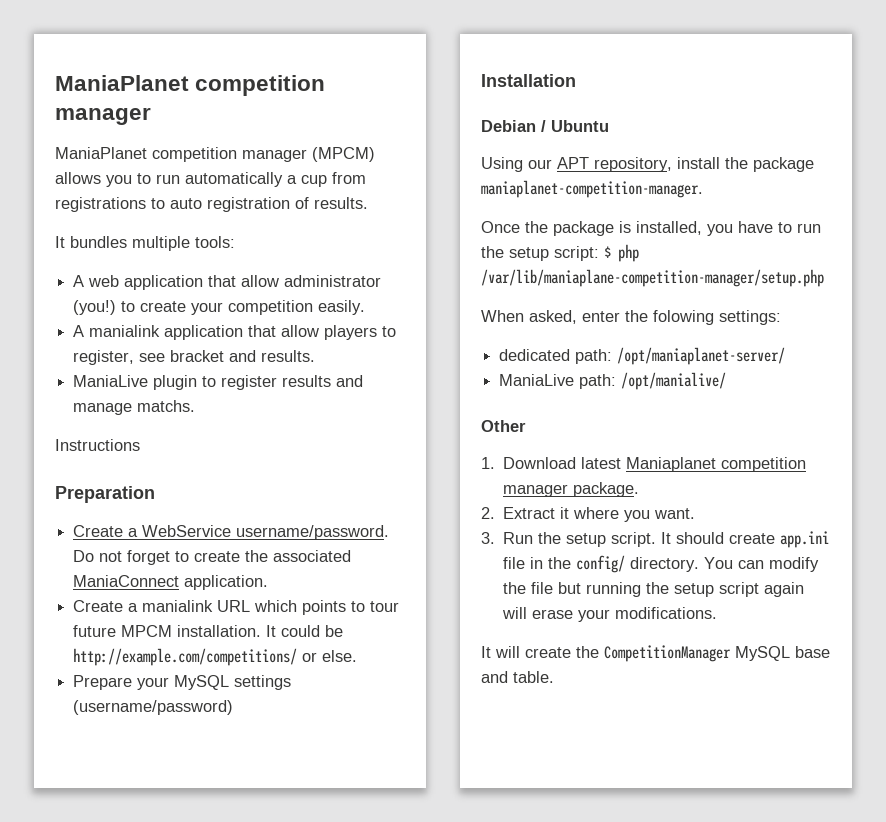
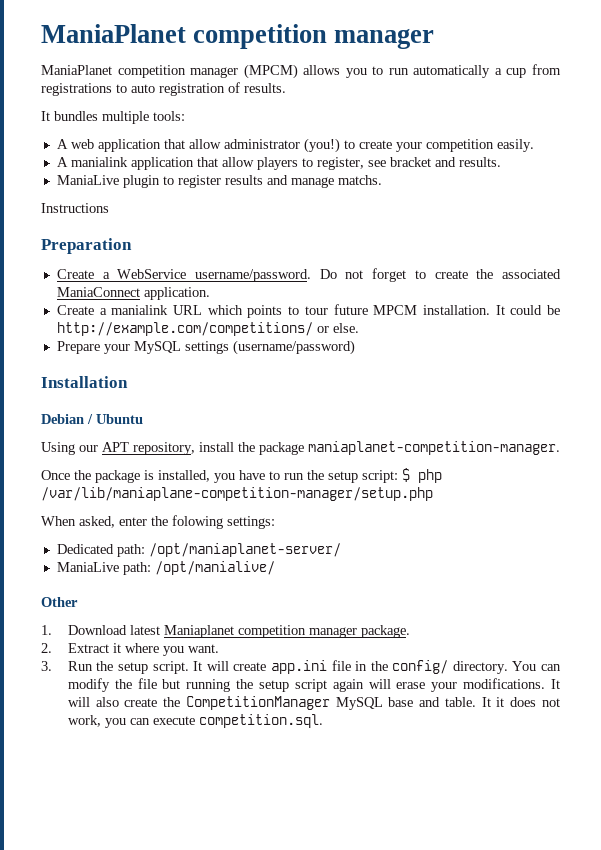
- dedicated path: /opt/maniaplanet-server/
+ Dedicated path: /opt/maniaplanet-server/
- It should create app.ini file in the config/ directory.
+ It will create app.ini file in the config/ directory.
- You can modify the file but running the setup script again will erase your modifications.
- It will create the CompetitionManager MySQL base and table.
+ You can modify the file but running the setup script again will erase your modifications. It will also create the CompetitionManager MySQL base and table.
+ It it does not work, you can execute competition.sql.

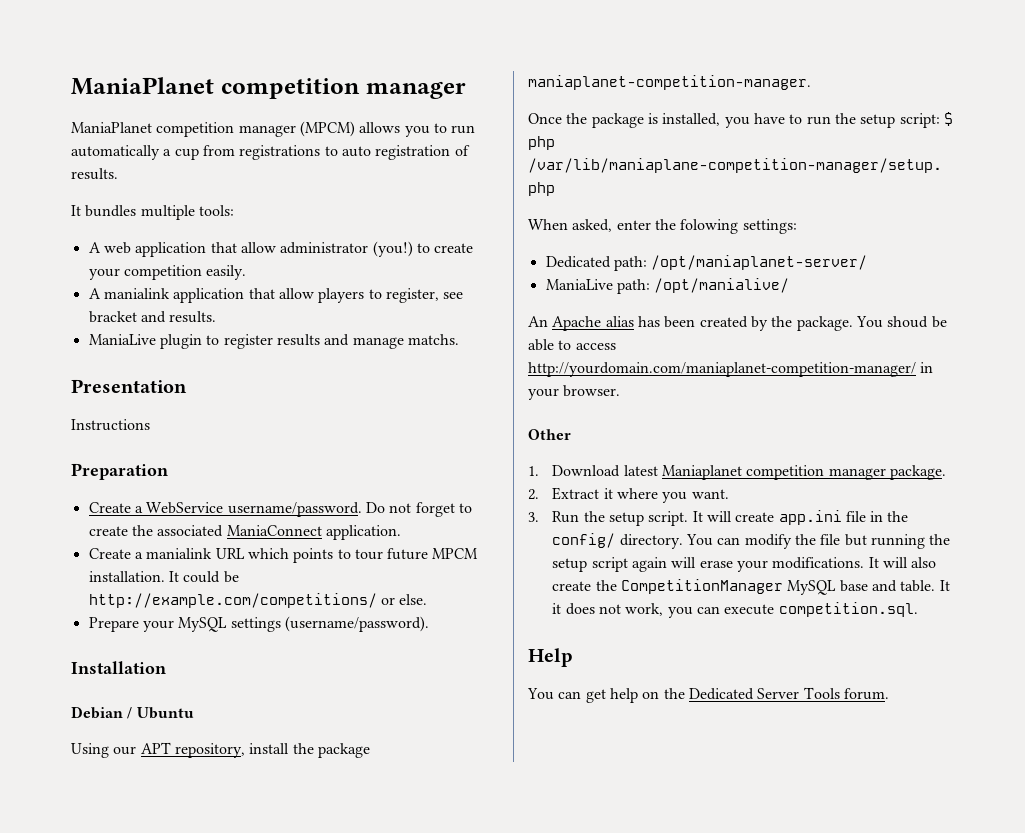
+ Presentation
- Prepare your MySQL settings (username/password)
+ Prepare your MySQL settings (username/password).
+ An Apache alias has been created by the package. You shoud be able to access http://yourdomain.com/maniaplanet-competition-manager/ in your browser.
+ Help
+ You can get help on the Dedicated Server Tools forum.

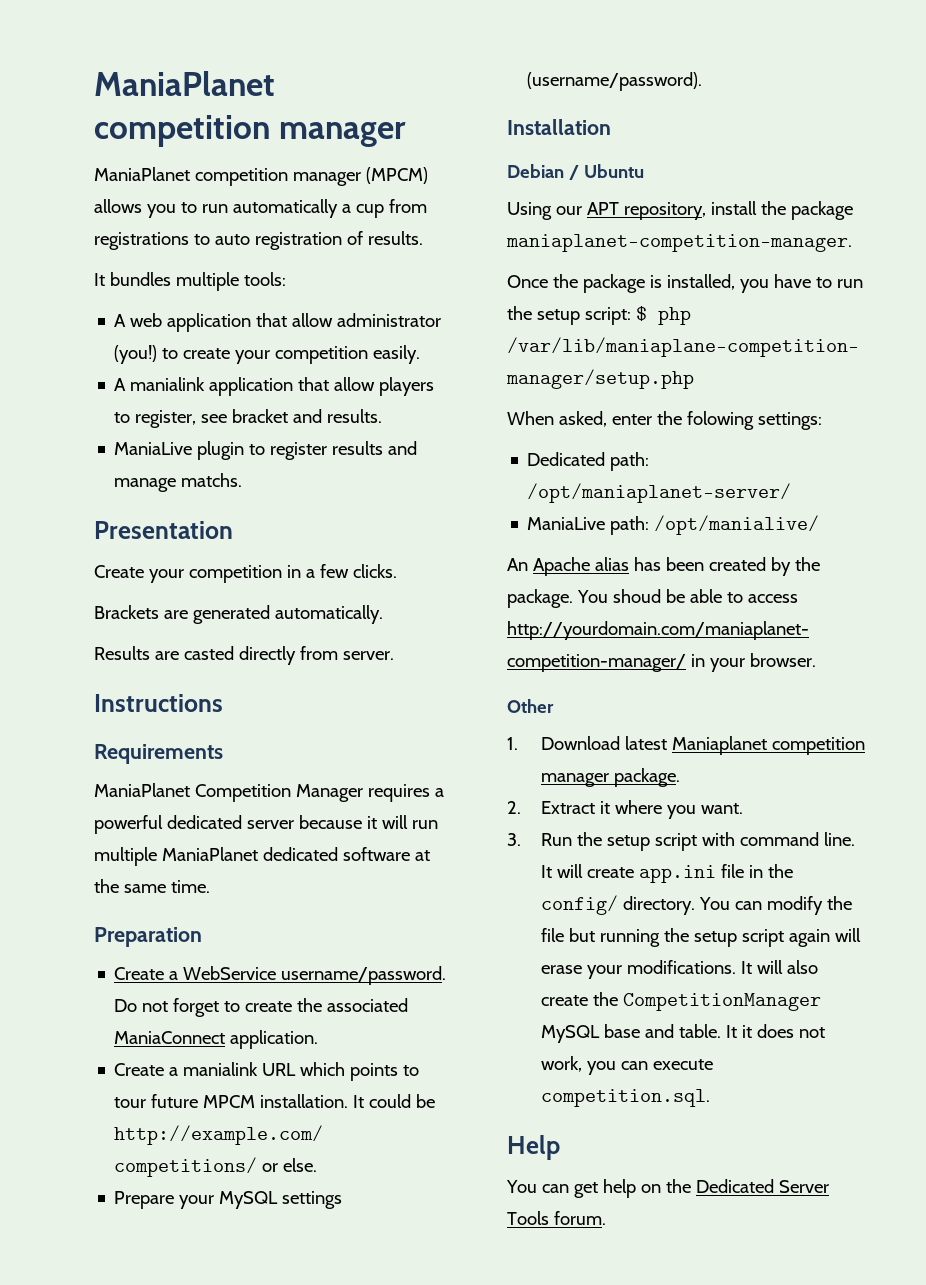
+ Create your competition in a few clicks.
+ Brackets are generated automatically.
+ Results are casted directly from server.
  Instructions
+ Requirements
+ ManiaPlanet Competition Manager requires a powerful dedicated server because it will run multiple ManiaPlanet dedicated software at the same time.
- 3. Run the setup script.
+ 3. Run the setup script with command line.

